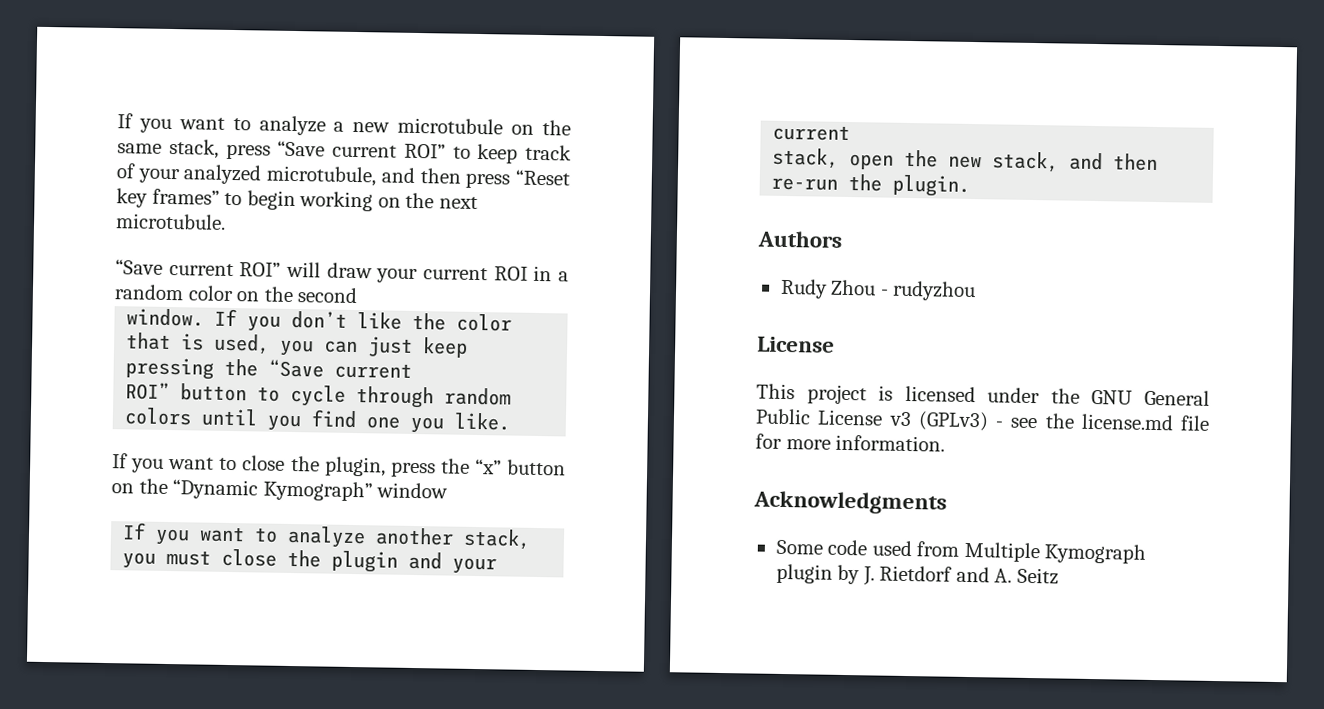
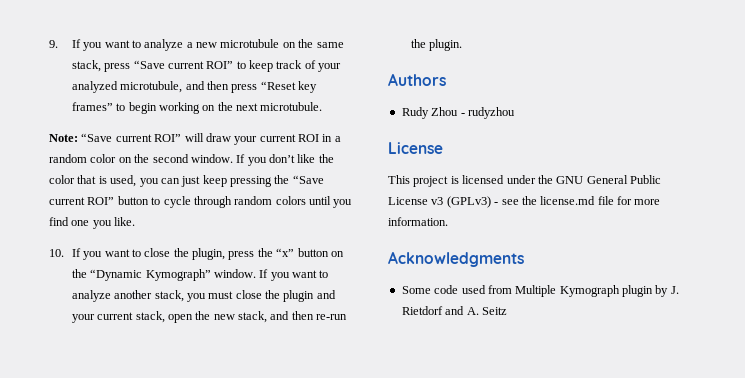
- If you want to analyze a new microtubule on the same stack, press “Save current ROI” to keep track of your analyzed microtubule, and then press “Reset key frames” to begin working on the next microtubule.
+ 9. If you want to analyze a new microtubule on the same stack, press “Save current ROI” to keep track of your analyzed microtubule, and then press “Reset key frames” to begin working on the next microtubule.
- “Save current ROI” will draw your current ROI in a random color on the second
- window.
+ Note: “Save current ROI” will draw your current ROI in a random color on the second window.
- If you don’t like the color that is used, you can just keep pressing the “Save current
- ROI” button to cycle through random colors until you find one you like.
+ If you don’t like the color that is used, you can just keep pressing the “Save current ROI” button to cycle through random colors until you find one you like.
- If you want to close the plugin, press the “x” button on the “Dynamic Kymograph” window
- If you want to analyze another stack, you must close the plugin and your current
- stack, open the new stack, and then re-run the plugin.
+ 10. If you want to close the plugin, press the “x” button on the “Dynamic Kymograph” window. If you want to analyze another stack, you must close the plugin and your current stack, open the new stack, and then re-run the plugin.

